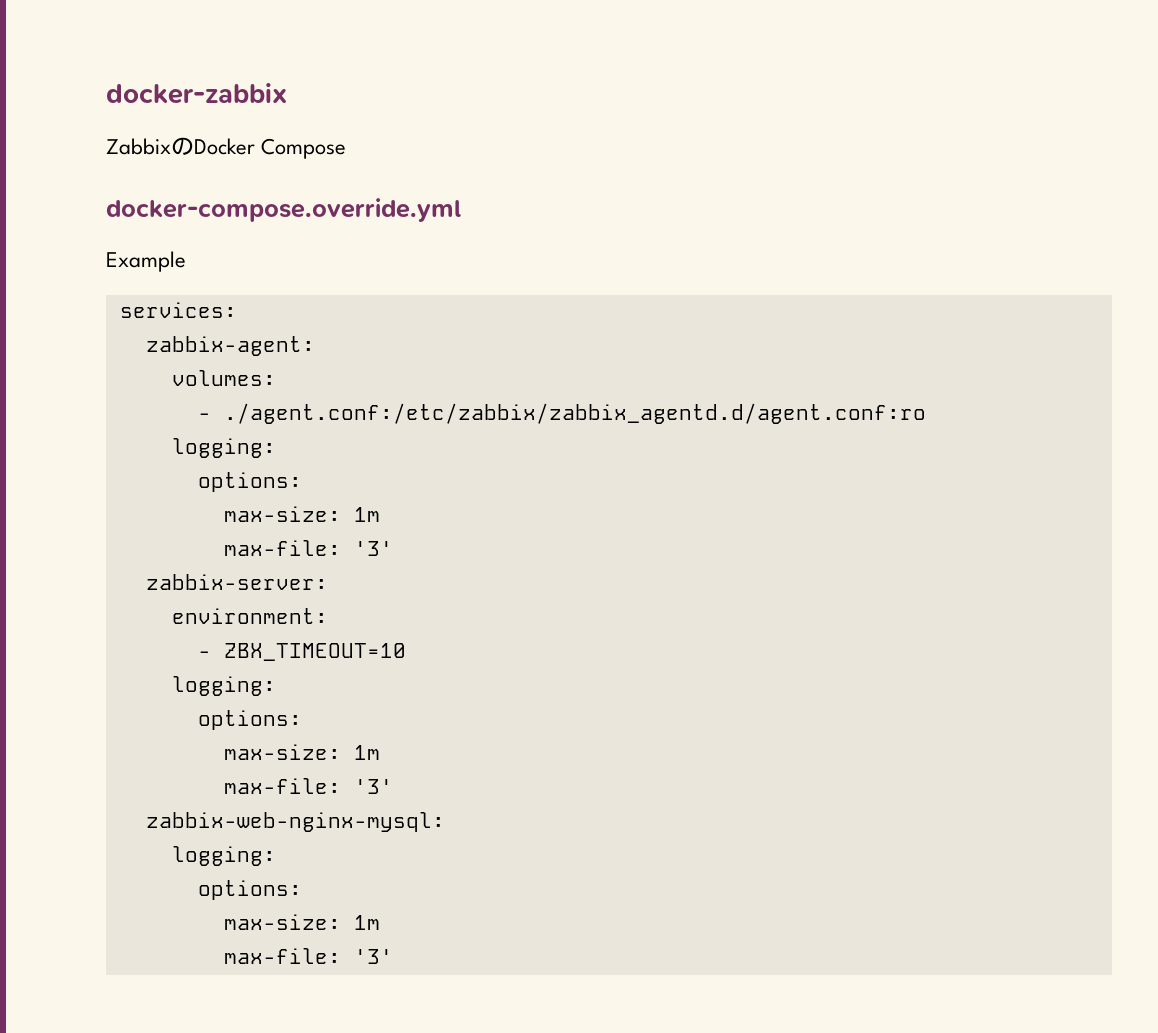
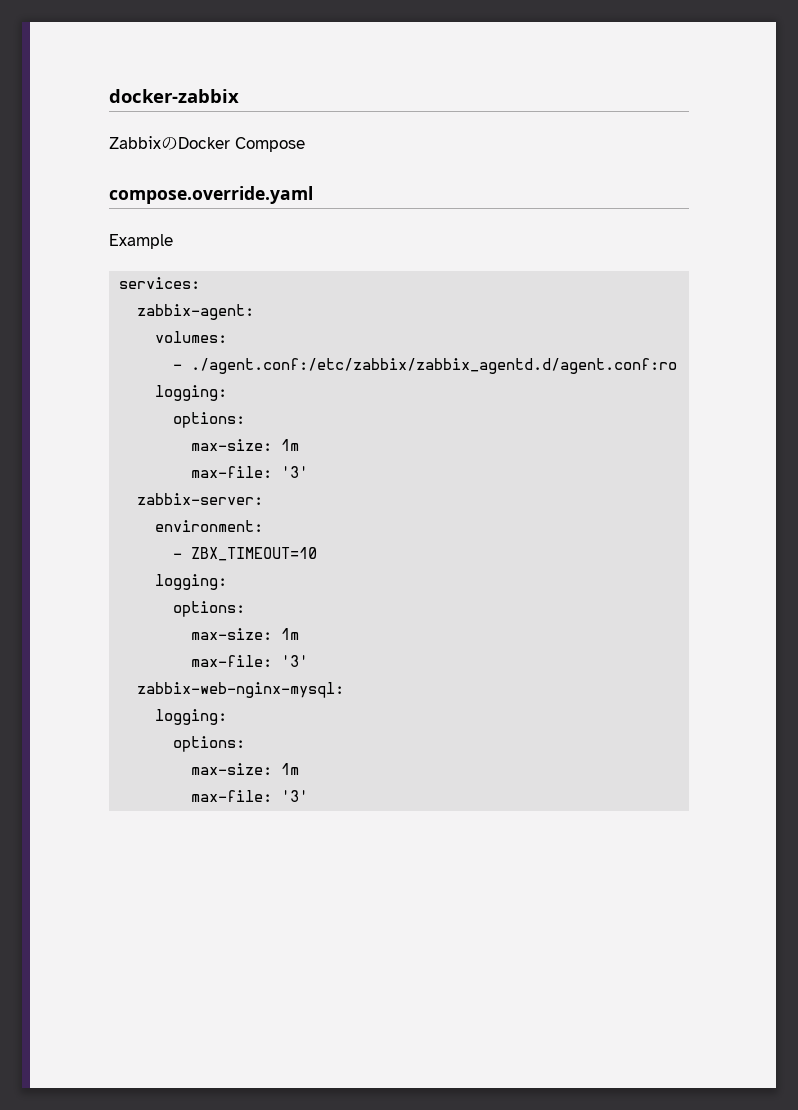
- docker-compose.override.yml
+ compose.override.yaml

